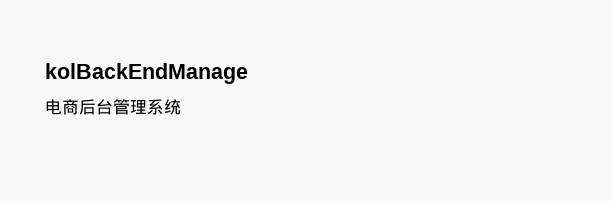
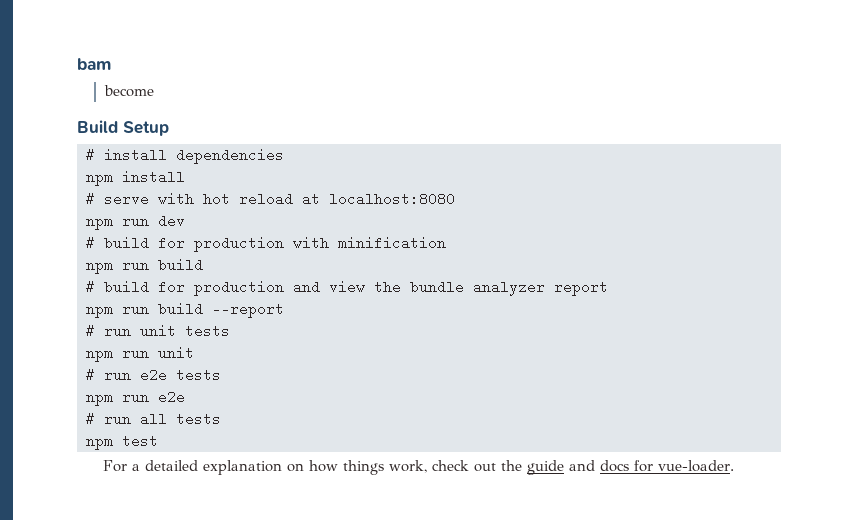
- kolBackEndManage
- 电商后台管理系统
+ bam
+ become
+ Build Setup
+ # install dependencies
+ npm install
+ # serve with hot reload at localhost:8080
+ npm run dev
+ # build for production with minification
+ npm run build
+ # build for production and view the bundle analyzer report
+ npm run build --report
+ # run unit tests
+ npm run unit
+ # run e2e tests
+ npm run e2e
+ # run all tests
+ npm test
+ For a detailed explanation on how things work, check out the guide and docs for vue-loader.

